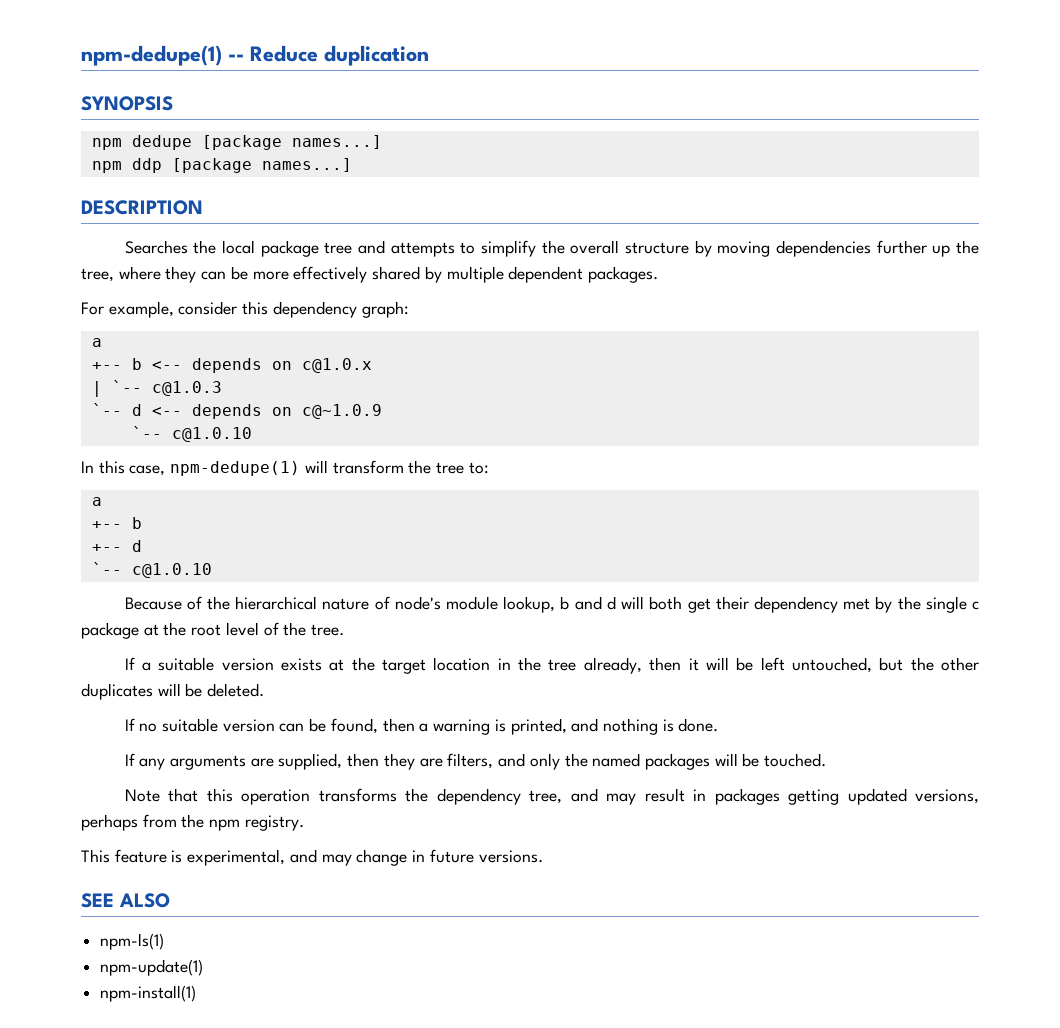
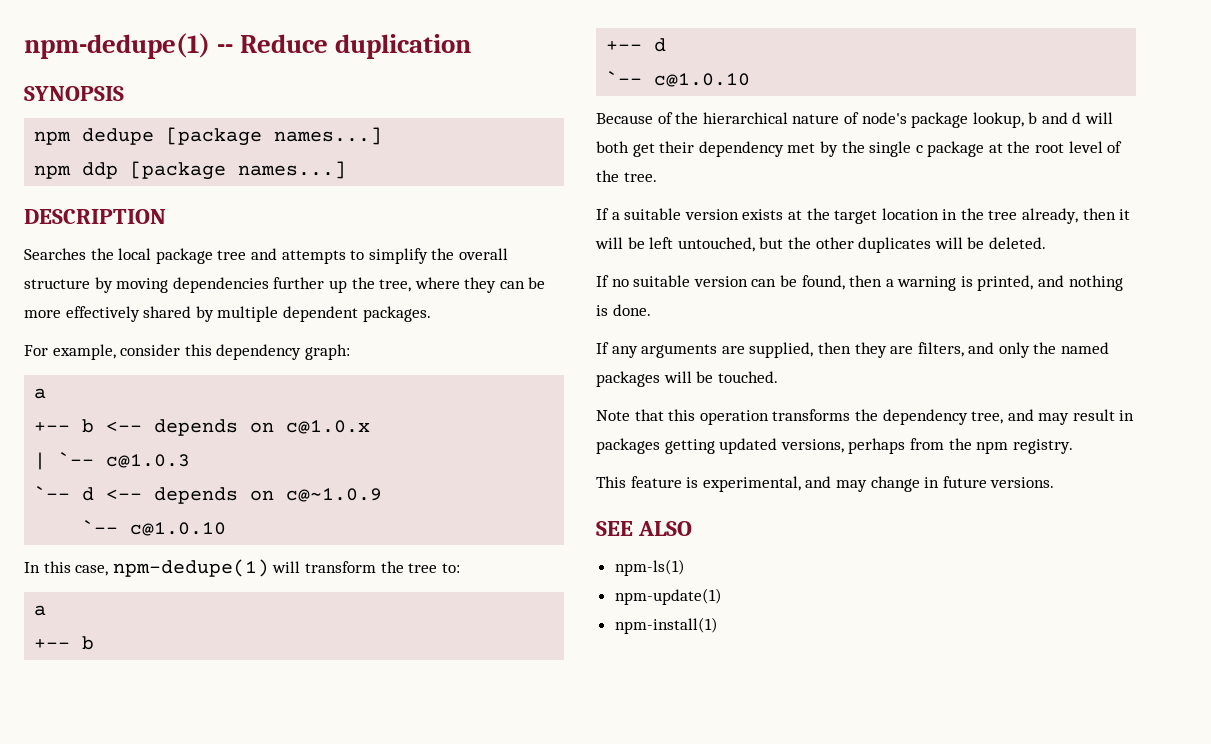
- Because of the hierarchical nature of node's module lookup, b and d will both get their dependency met by the single c package at the root level of the tree.
+ Because of the hierarchical nature of node's package lookup, b and d will both get their dependency met by the single c package at the root level of the tree.

